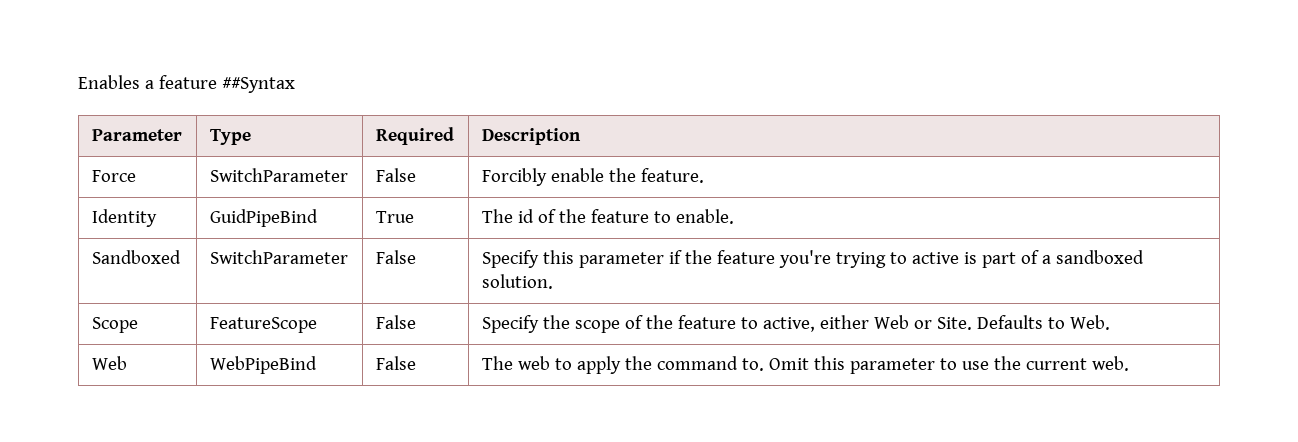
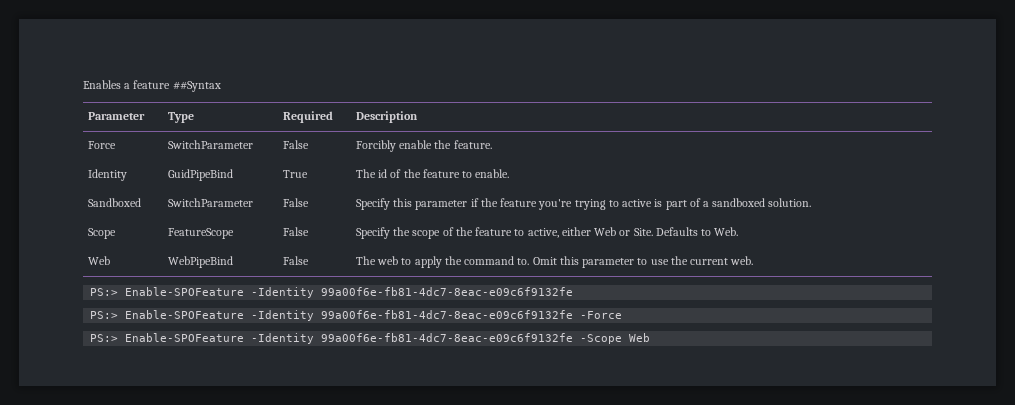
  Web | WebPipeBind | False | The web to apply the command to. Omit this parameter to use the current web.
+ PS:> Enable-SPOFeature -Identity 99a00f6e-fb81-4dc7-8eac-e09c6f9132fe
+ PS:> Enable-SPOFeature -Identity 99a00f6e-fb81-4dc7-8eac-e09c6f9132fe -Force
+ PS:> Enable-SPOFeature -Identity 99a00f6e-fb81-4dc7-8eac-e09c6f9132fe -Scope Web

